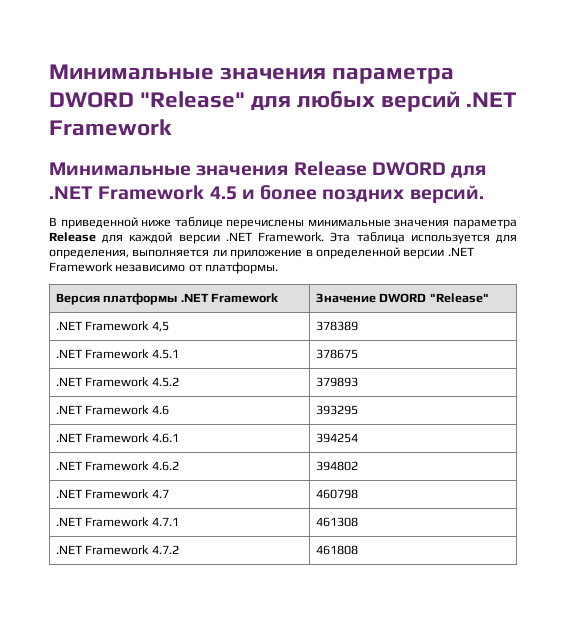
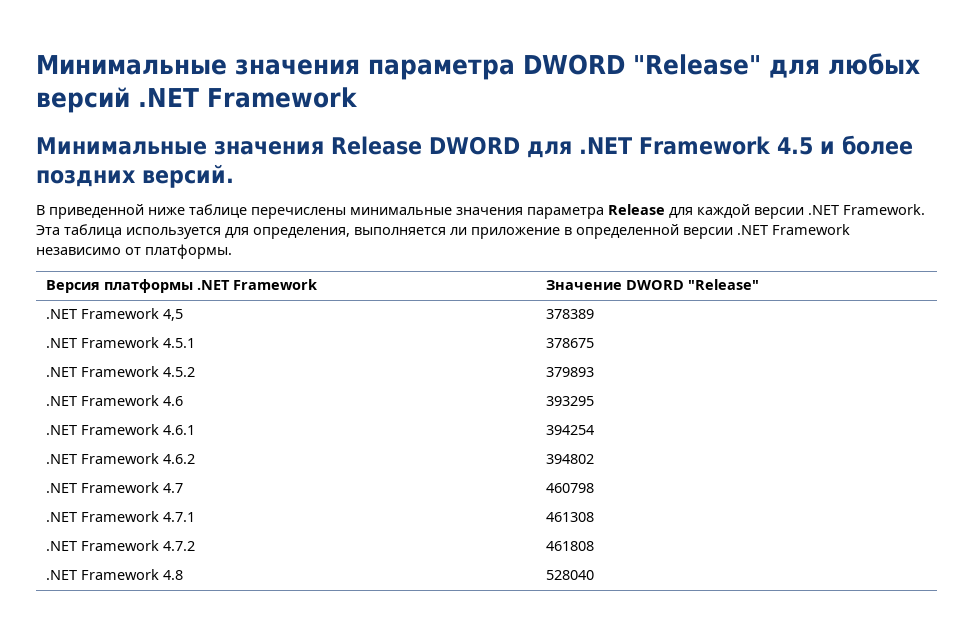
+ .NET Framework 4.8 | 528040

